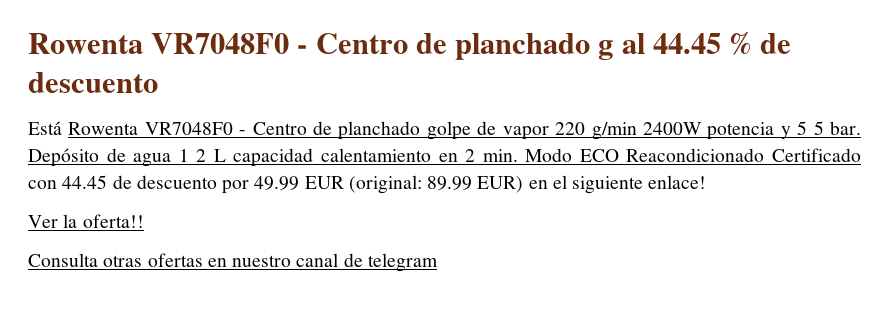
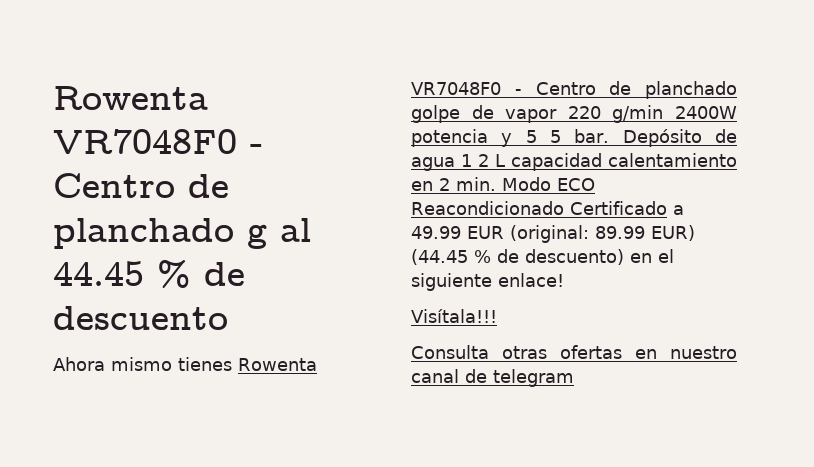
- Está Rowenta VR7048F0 - Centro de planchado golpe de vapor 220 g/min 2400W potencia y 5 5 bar.
+ Ahora mismo tienes Rowenta VR7048F0 - Centro de planchado golpe de vapor 220 g/min 2400W potencia y 5 5 bar.
- Depósito de agua 1 2 L capacidad calentamiento en 2 min. Modo ECO Reacondicionado Certificado con 44.45 de descuento por 49.99 EUR (original: 89.99 EUR) en el siguiente enlace!
+ Depósito de agua 1 2 L capacidad calentamiento en 2 min. Modo ECO Reacondicionado Certificado a 49.99 EUR (original: 89.99 EUR) (44.45 % de descuento) en el siguiente enlace!
- Ver la oferta!!
+ Visítala!!!

